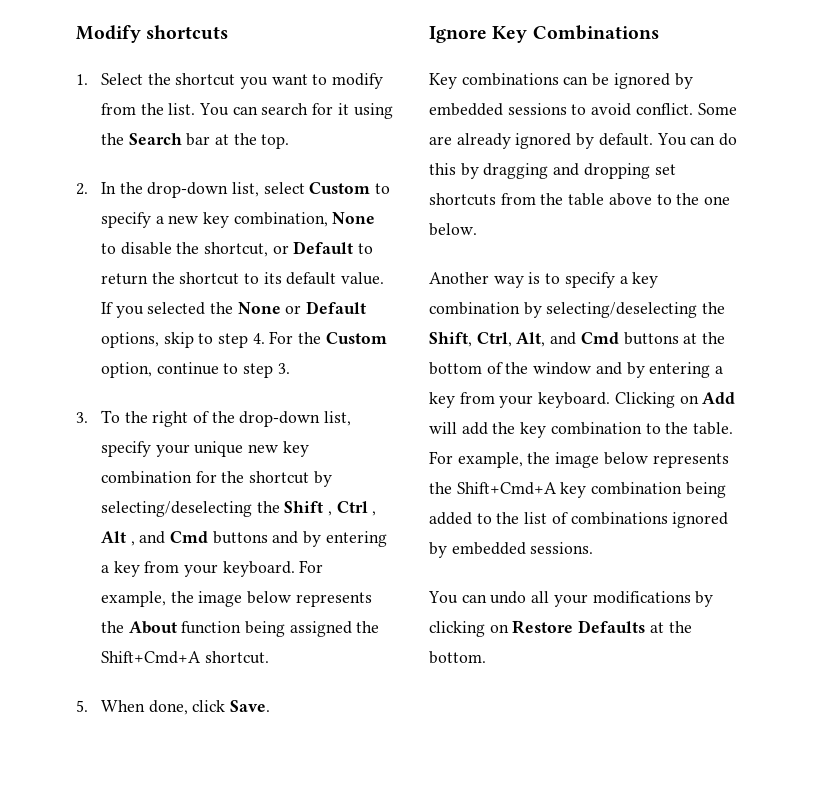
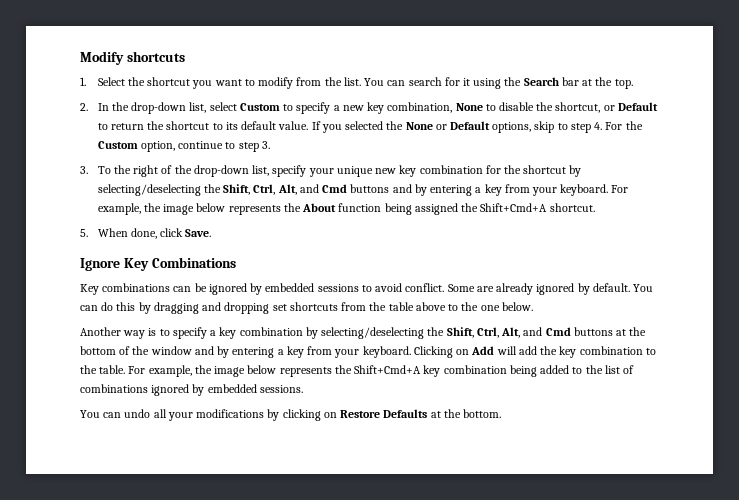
- 3. To the right of the drop-down list, specify your unique new key combination for the shortcut by selecting/deselecting the Shift , Ctrl , Alt , and Cmd buttons and by entering a key from your keyboard.
+ 3. To the right of the drop-down list, specify your unique new key combination for the shortcut by selecting/deselecting the Shift, Ctrl, Alt, and Cmd buttons and by entering a key from your keyboard.

